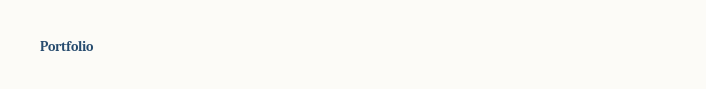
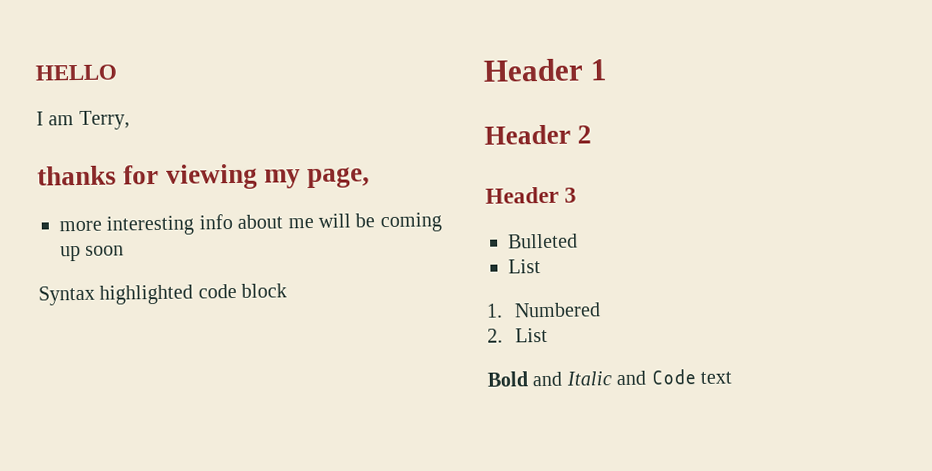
- Portfolio
+ HELLO
+ I am Terry,
+ thanks for viewing my page,
+ more interesting info about me will be coming up soon
+ Syntax highlighted code block
+ Header 1
+ Header 2
+ Header 3
+ Bulleted
+ List
+ 1. Numbered
+ 2. List
+ Bold and Italic and Code text

